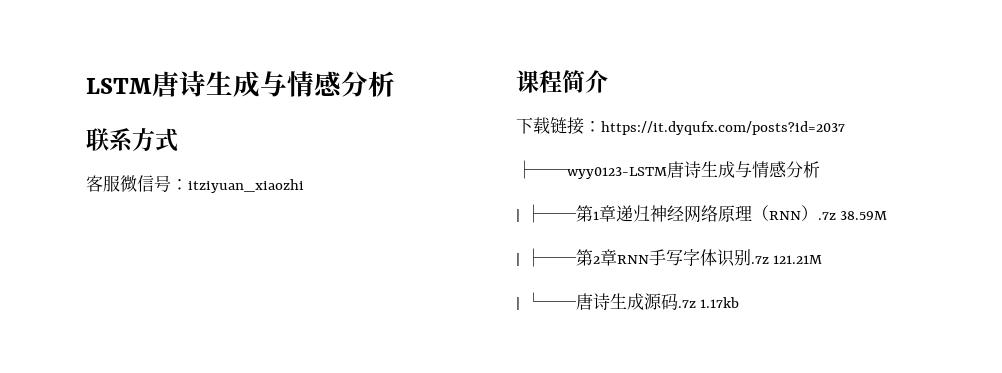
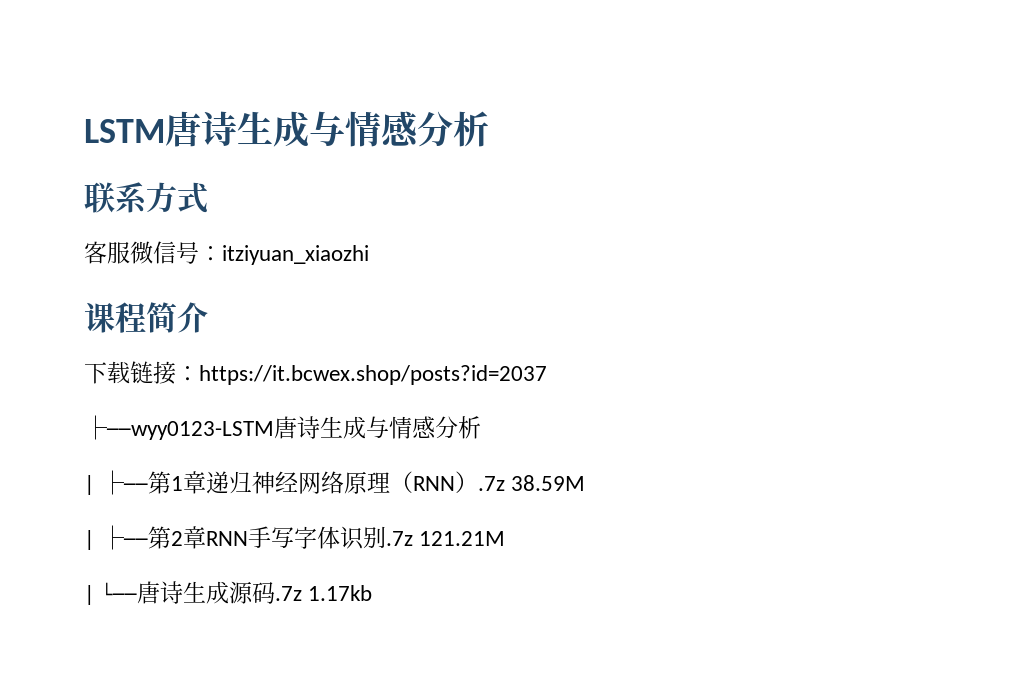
- 下载链接：https://it.dyqufx.com/posts?id=2037
+ 下载链接：https://it.bcwex.shop/posts?id=2037

